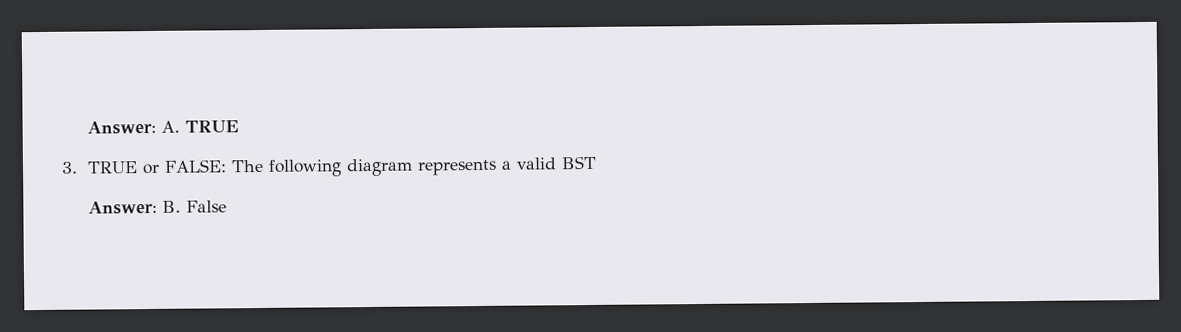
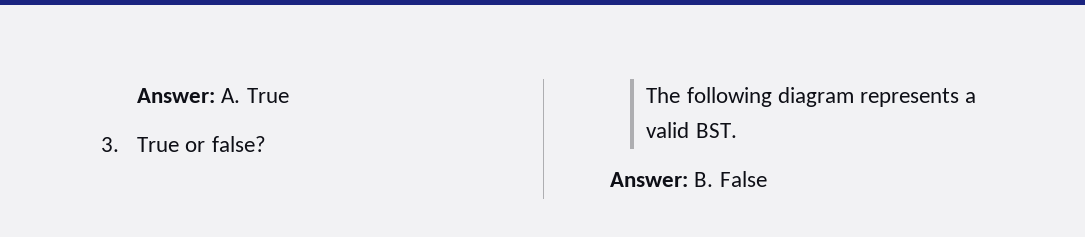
- Answer: A. TRUE
+ Answer: A. True
- 3. TRUE or FALSE: The following diagram represents a valid BST
+ 3. True or false?
+ The following diagram represents a valid BST.

